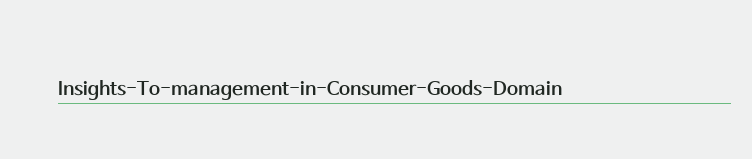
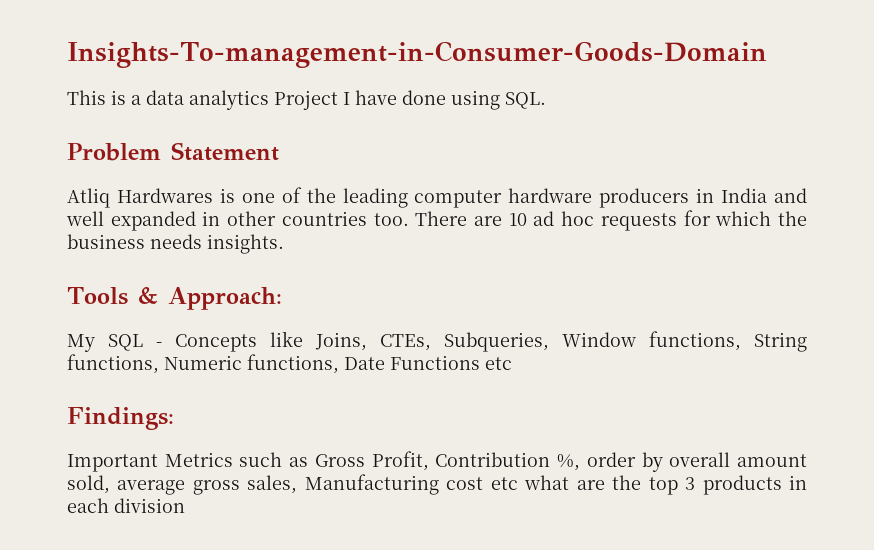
+ This is a data analytics Project I have done using SQL.
+ Problem Statement
+ Atliq Hardwares is one of the leading computer hardware producers in India and well expanded in other countries too. There are 10 ad hoc requests for which the business needs insights.
+ Tools & Approach:
+ My SQL - Concepts like Joins, CTEs, Subqueries, Window functions, String functions, Numeric functions, Date Functions etc
+ Findings:
+ Important Metrics such as Gross Profit, Contribution %, order by overall amount sold, average gross sales, Manufacturing cost etc what are the top 3 products in each division

